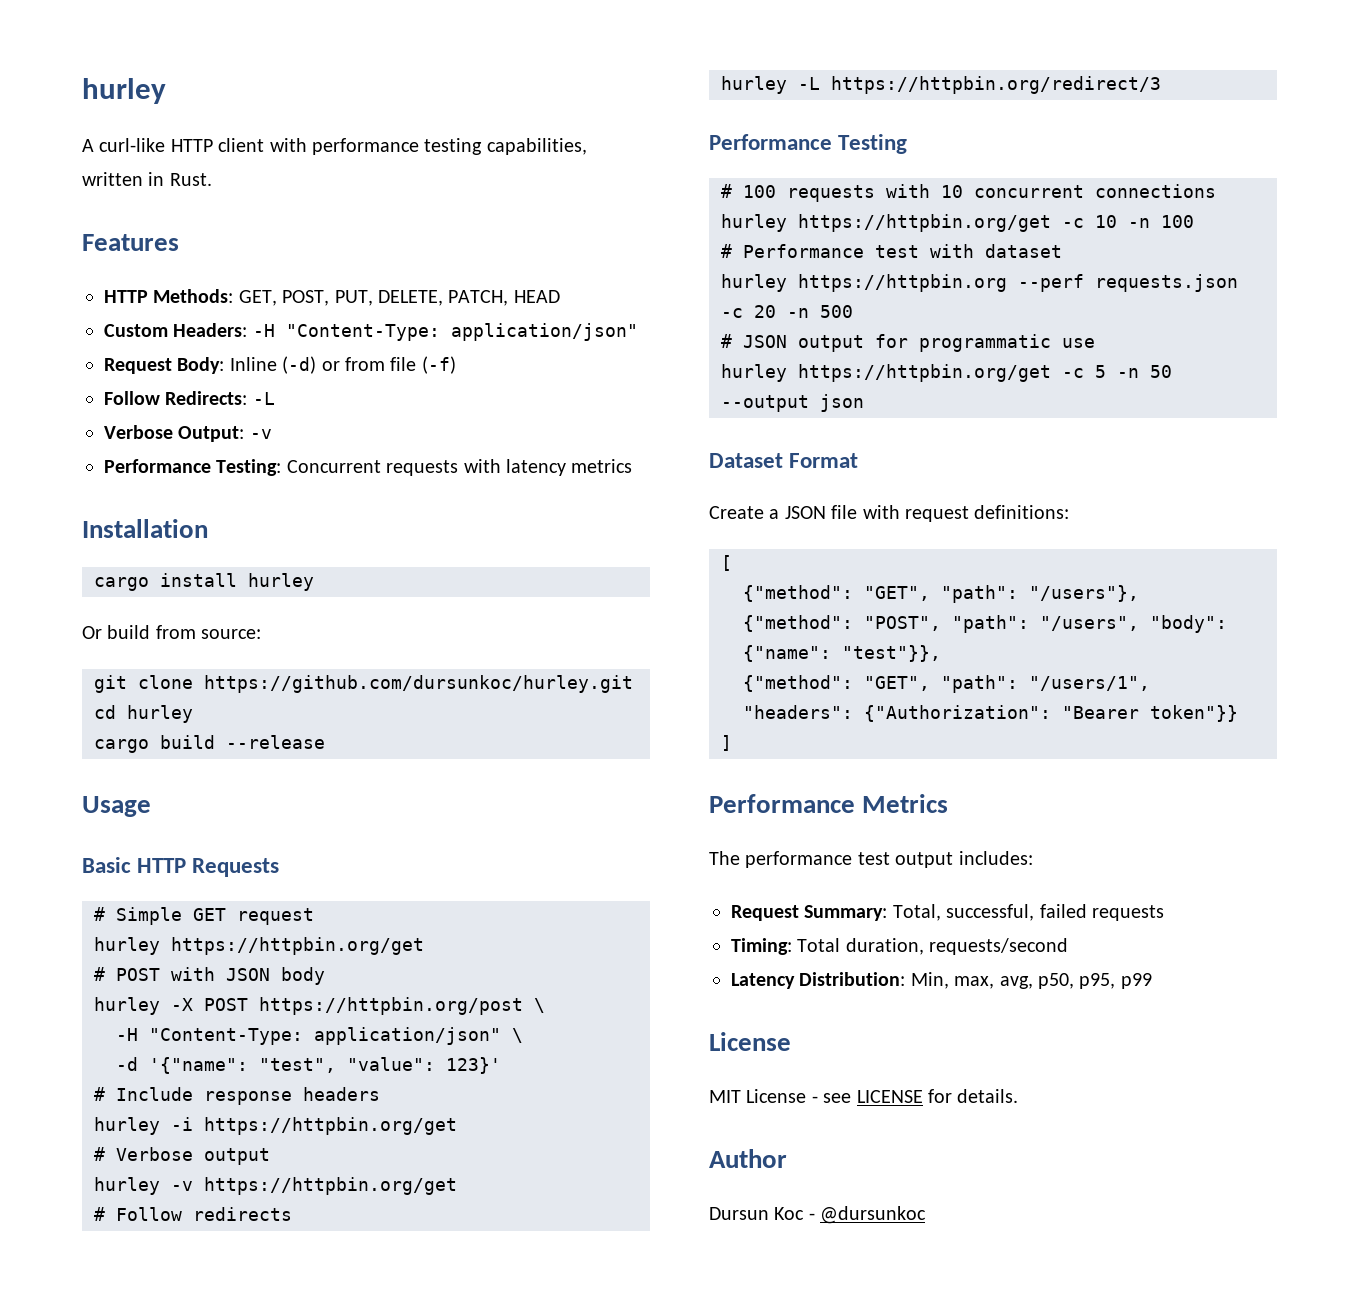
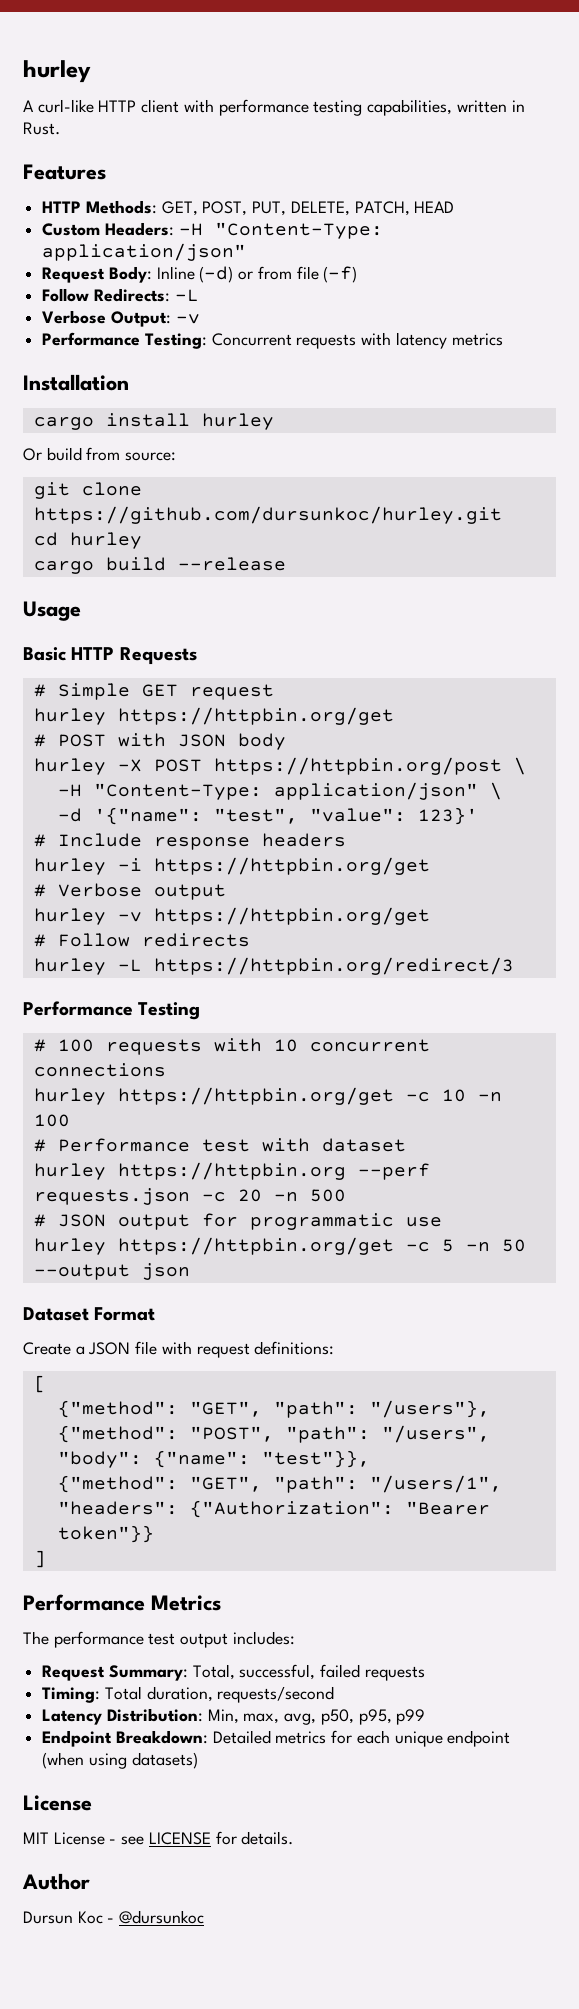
+ Endpoint Breakdown: Detailed metrics for each unique endpoint (when using datasets)

